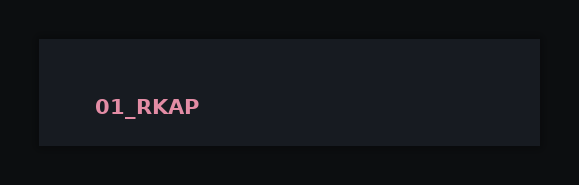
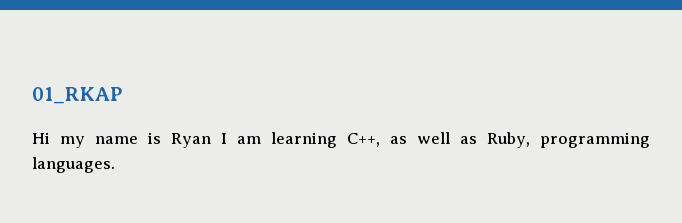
+ Hi my name is Ryan I am learning C++, as well as Ruby, programming languages.

